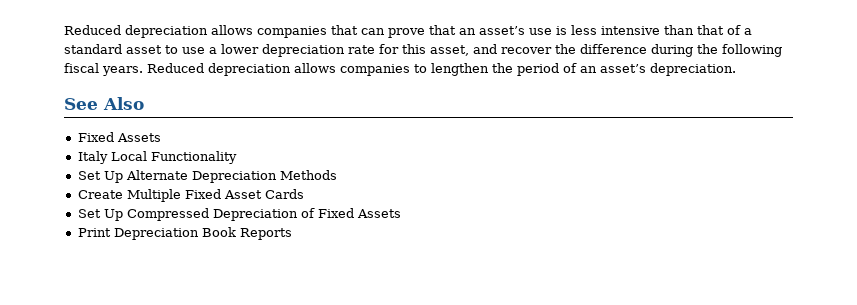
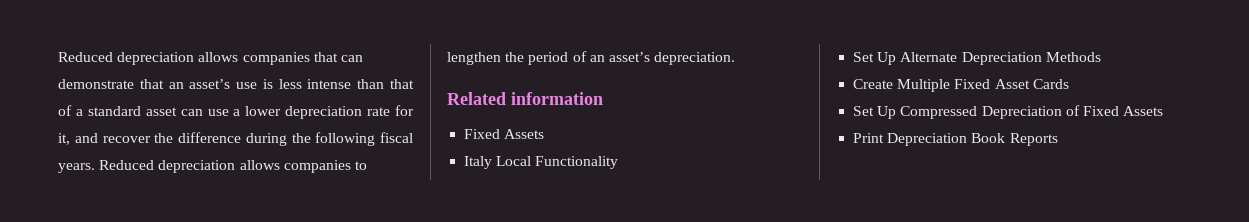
- Reduced depreciation allows companies that can prove that an asset’s use is less intensive than that of a standard asset to use a lower depreciation rate for this asset, and recover the difference during the following fiscal years.
+ Reduced depreciation allows companies that can demonstrate that an asset’s use is less intense than that of a standard asset can use a lower depreciation rate for it, and recover the difference during the following fiscal years.
- See Also
+ Related information

